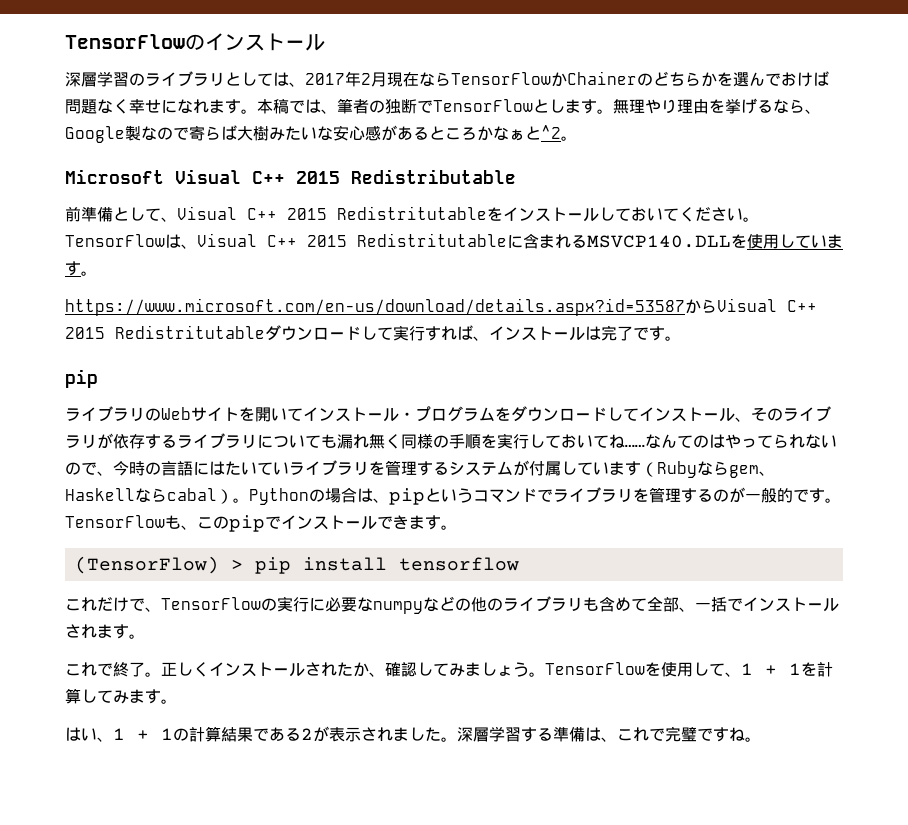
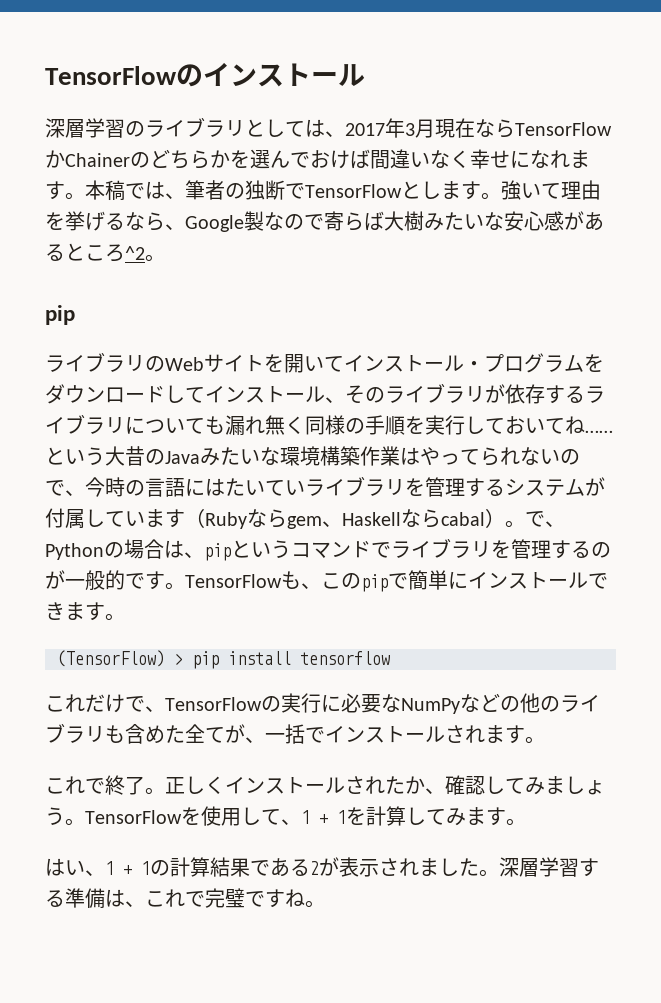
- 深層学習のライブラリとしては、2017年2月現在ならTensorFlowかChainerのどちらかを選んでおけば問題なく幸せになれます。
+ 深層学習のライブラリとしては、2017年3月現在ならTensorFlowかChainerのどちらかを選んでおけば間違いなく幸せになれます。
- 無理やり理由を挙げるなら、Google製なので寄らば大樹みたいな安心感があるところかなぁと^2。
+ 強いて理由を挙げるなら、Google製なので寄らば大樹みたいな安心感があるところ^2。
- Microsoft Visual C++ 2015 Redistributable
- 前準備として、Visual C++ 2015 Redistritutableをインストールしておいてください。TensorFlowは、Visual C++ 2015 Redistritutableに含まれるMSVCP140.DLLを使用しています。
- https://www.microsoft.com/en-us/download/details.aspx?id=53587からVisual C++ 2015 Redistritutableダウンロードして実行すれば、インストールは完了です。
- なんてのはやってられないので、今時の言語にはたいていライブラリを管理するシステムが付属しています（Rubyならgem、Haskellならcabal）。
+ という大昔のJavaみたいな環境構築作業はやってられないので、今時の言語にはたいていライブラリを管理するシステムが付属しています（Rubyならgem、Haskellならcabal）。
- Pythonの場合は、pipというコマンドでライブラリを管理するのが一般的です。
+ で、Pythonの場合は、pipというコマンドでライブラリを管理するのが一般的です。
- TensorFlowも、このpipでインストールできます。
+ TensorFlowも、このpipで簡単にインストールできます。
- これだけで、TensorFlowの実行に必要なnumpyなどの他のライブラリも含めて全部、一括でインストールされます。
+ これだけで、TensorFlowの実行に必要なNumPyなどの他のライブラリも含めた全てが、一括でインストールされます。

